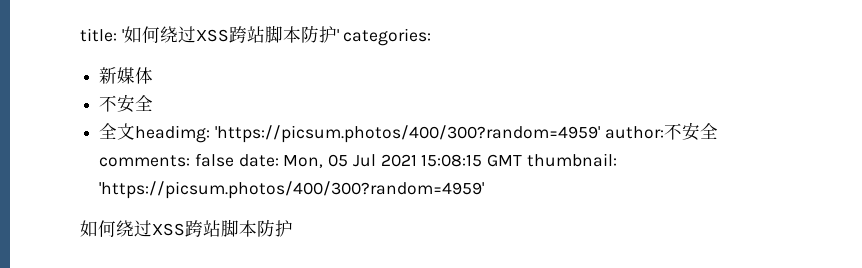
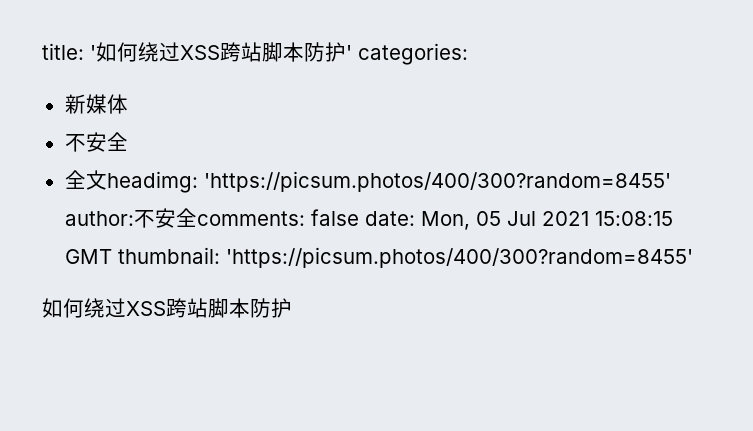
- 全文headimg: 'https://picsum.photos/400/300?random=4959' author:不安全comments: false date: Mon, 05 Jul 2021 15:08:15 GMT thumbnail: 'https://picsum.photos/400/300?random=4959'
+ 全文headimg: 'https://picsum.photos/400/300?random=8455' author:不安全comments: false date: Mon, 05 Jul 2021 15:08:15 GMT thumbnail: 'https://picsum.photos/400/300?random=8455'

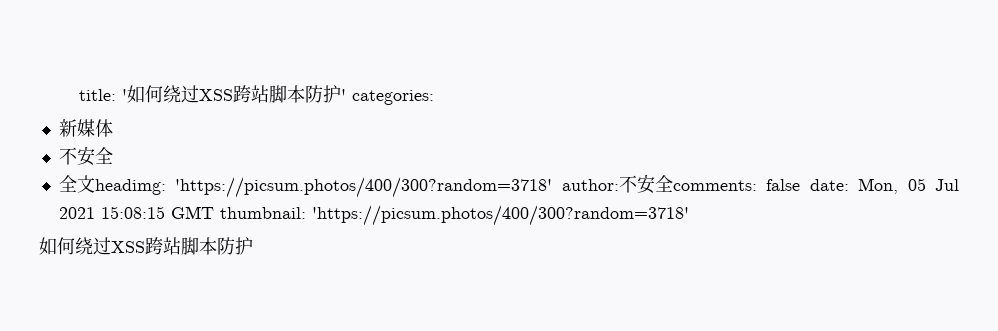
- 全文headimg: 'https://picsum.photos/400/300?random=8455' author:不安全comments: false date: Mon, 05 Jul 2021 15:08:15 GMT thumbnail: 'https://picsum.photos/400/300?random=8455'
+ 全文headimg: 'https://picsum.photos/400/300?random=3718' author:不安全comments: false date: Mon, 05 Jul 2021 15:08:15 GMT thumbnail: 'https://picsum.photos/400/300?random=3718'

